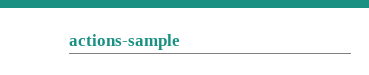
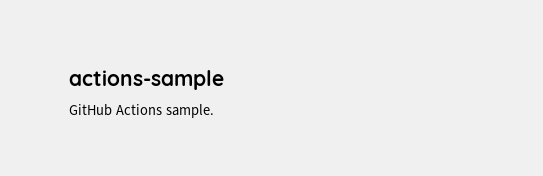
+ GitHub Actions sample.

